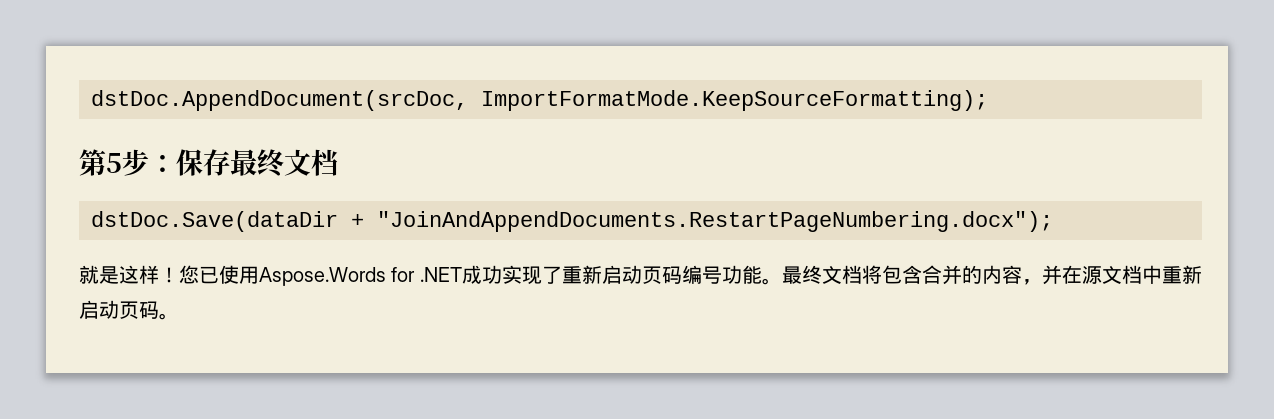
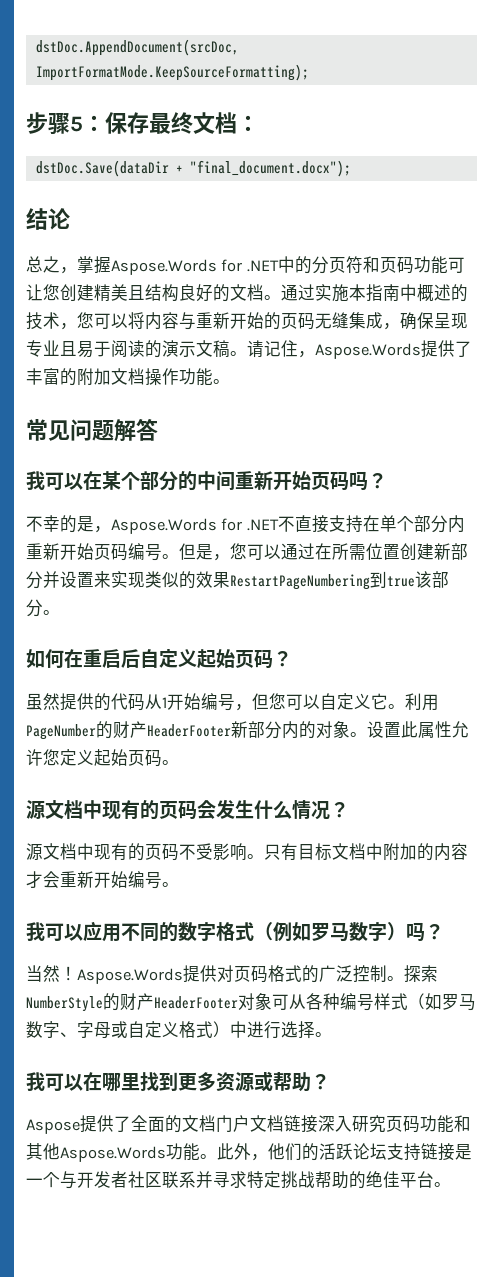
- 第5步：保存最终文档
+ 步骤5：保存最终文档：
- dstDoc.Save(dataDir + "JoinAndAppendDocuments.RestartPageNumbering.docx");
- 就是这样！您已使用Aspose.Words for .NET成功实现了重新启动页码编号功能。最终文档将包含合并的内容，并在源文档中重新启动页码。
+ dstDoc.Save(dataDir + "final_document.docx");
+ 结论
+ 总之，掌握Aspose.Words for .NET中的分页符和页码功能可让您创建精美且结构良好的文档。通过实施本指南中概述的技术，您可以将内容与重新开始的页码无缝集成，确保呈现专业且易于阅读的演示文稿。请记住，Aspose.Words提供了丰富的附加文档操作功能。
+ 常见问题解答
+ 我可以在某个部分的中间重新开始页码吗？
+ 不幸的是，Aspose.Words for .NET不直接支持在单个部分内重新开始页码编号。但是，您可以通过在所需位置创建新部分并设置来实现类似的效果RestartPageNumbering到true该部分。
+ 如何在重启后自定义起始页码？
+ 虽然提供的代码从1开始编号，但您可以自定义它。利用PageNumber的财产HeaderFooter新部分内的对象。设置此属性允许您定义起始页码。
+ 源文档中现有的页码会发生什么情况？
+ 源文档中现有的页码不受影响。只有目标文档中附加的内容才会重新开始编号。
+ 我可以应用不同的数字格式（例如罗马数字）吗？
+ 当然！Aspose.Words提供对页码格式的广泛控制。探索NumberStyle的财产HeaderFooter对象可从各种编号样式（如罗马数字、字母或自定义格式）中进行选择。
+ 我可以在哪里找到更多资源或帮助？
+ Aspose提供了全面的文档门户文档链接深入研究页码功能和其他Aspose.Words功能。此外，他们的活跃论坛支持链接是一个与开发者社区联系并寻求特定挑战帮助的绝佳平台。

